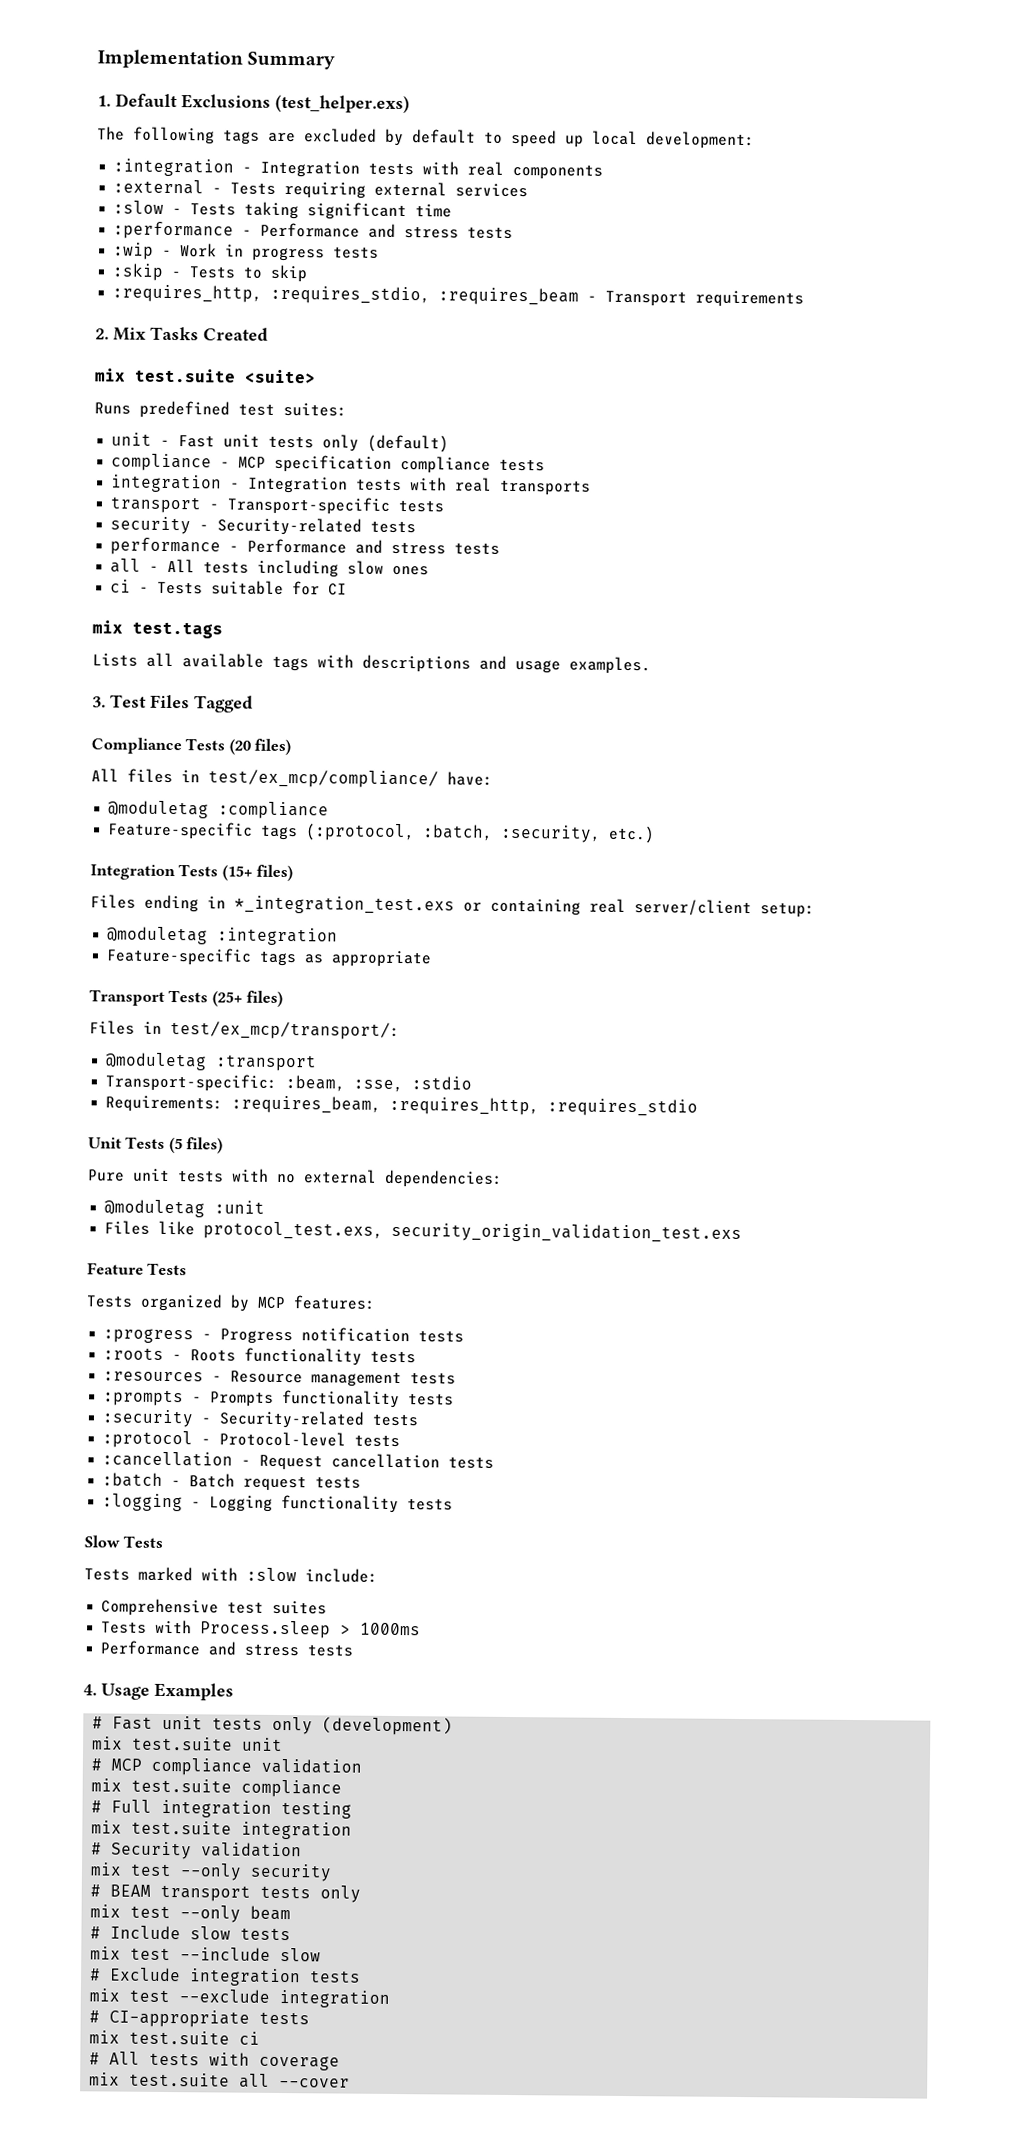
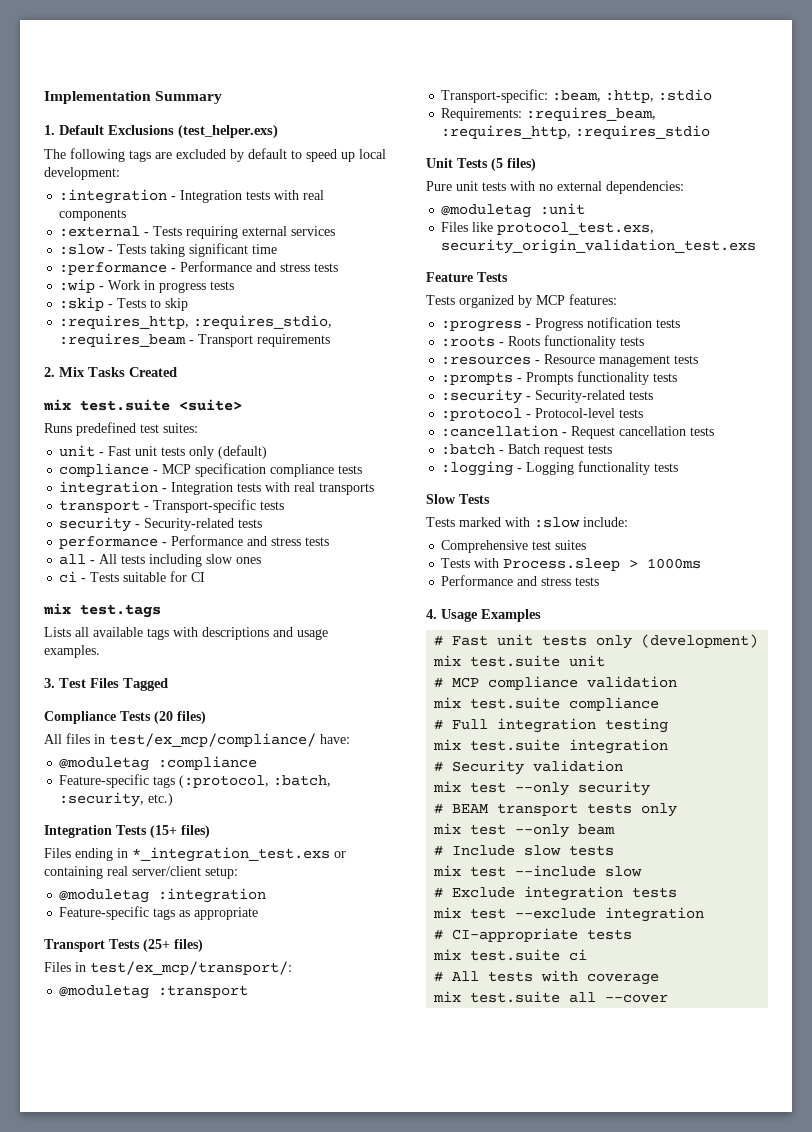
- Transport-specific: :beam, :sse, :stdio
+ Transport-specific: :beam, :http, :stdio

